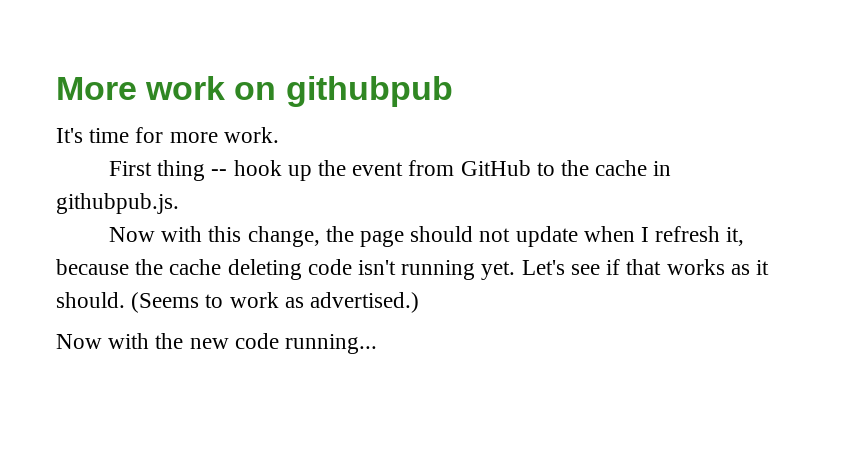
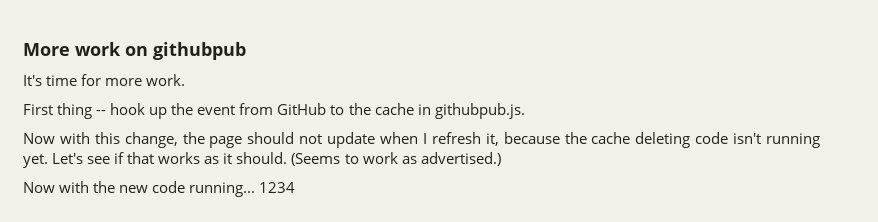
+ 1234

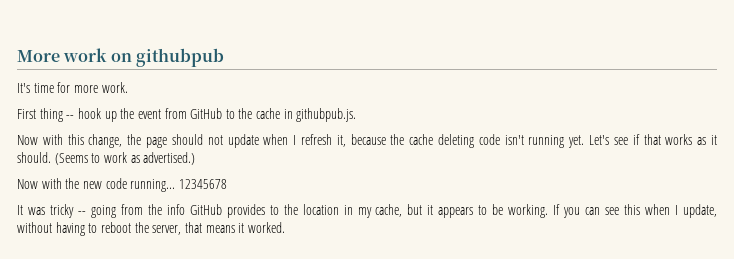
- 1234
+ 12345678
+ It was tricky -- going from the info GitHub provides to the location in my cache, but it appears to be working. If you can see this when I update, without having to reboot the server, that means it worked.

